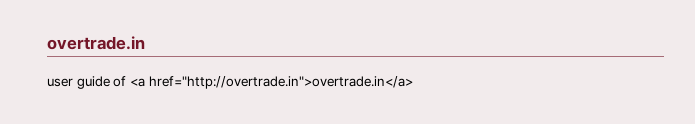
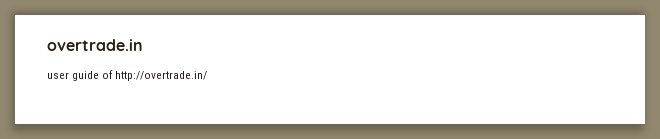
- user guide of <a href="http://overtrade.in">overtrade.in</a>
+ user guide of http://overtrade.in/

